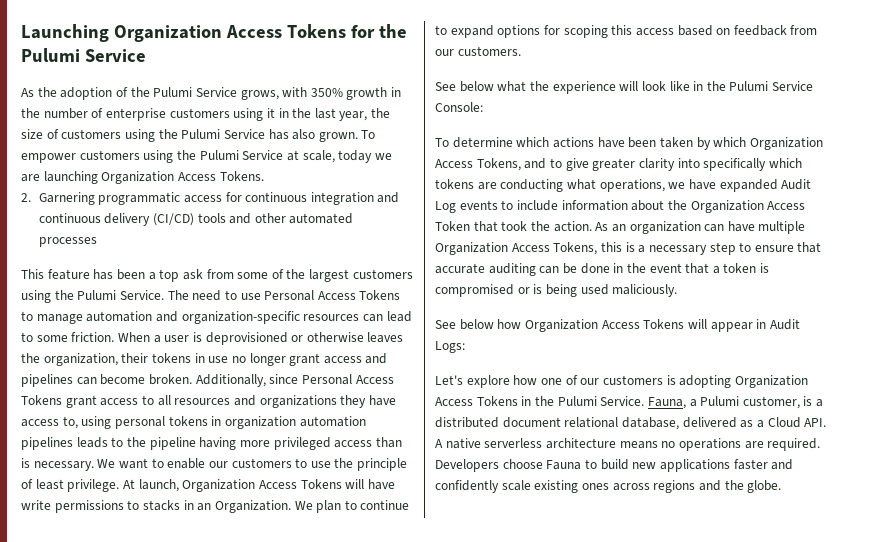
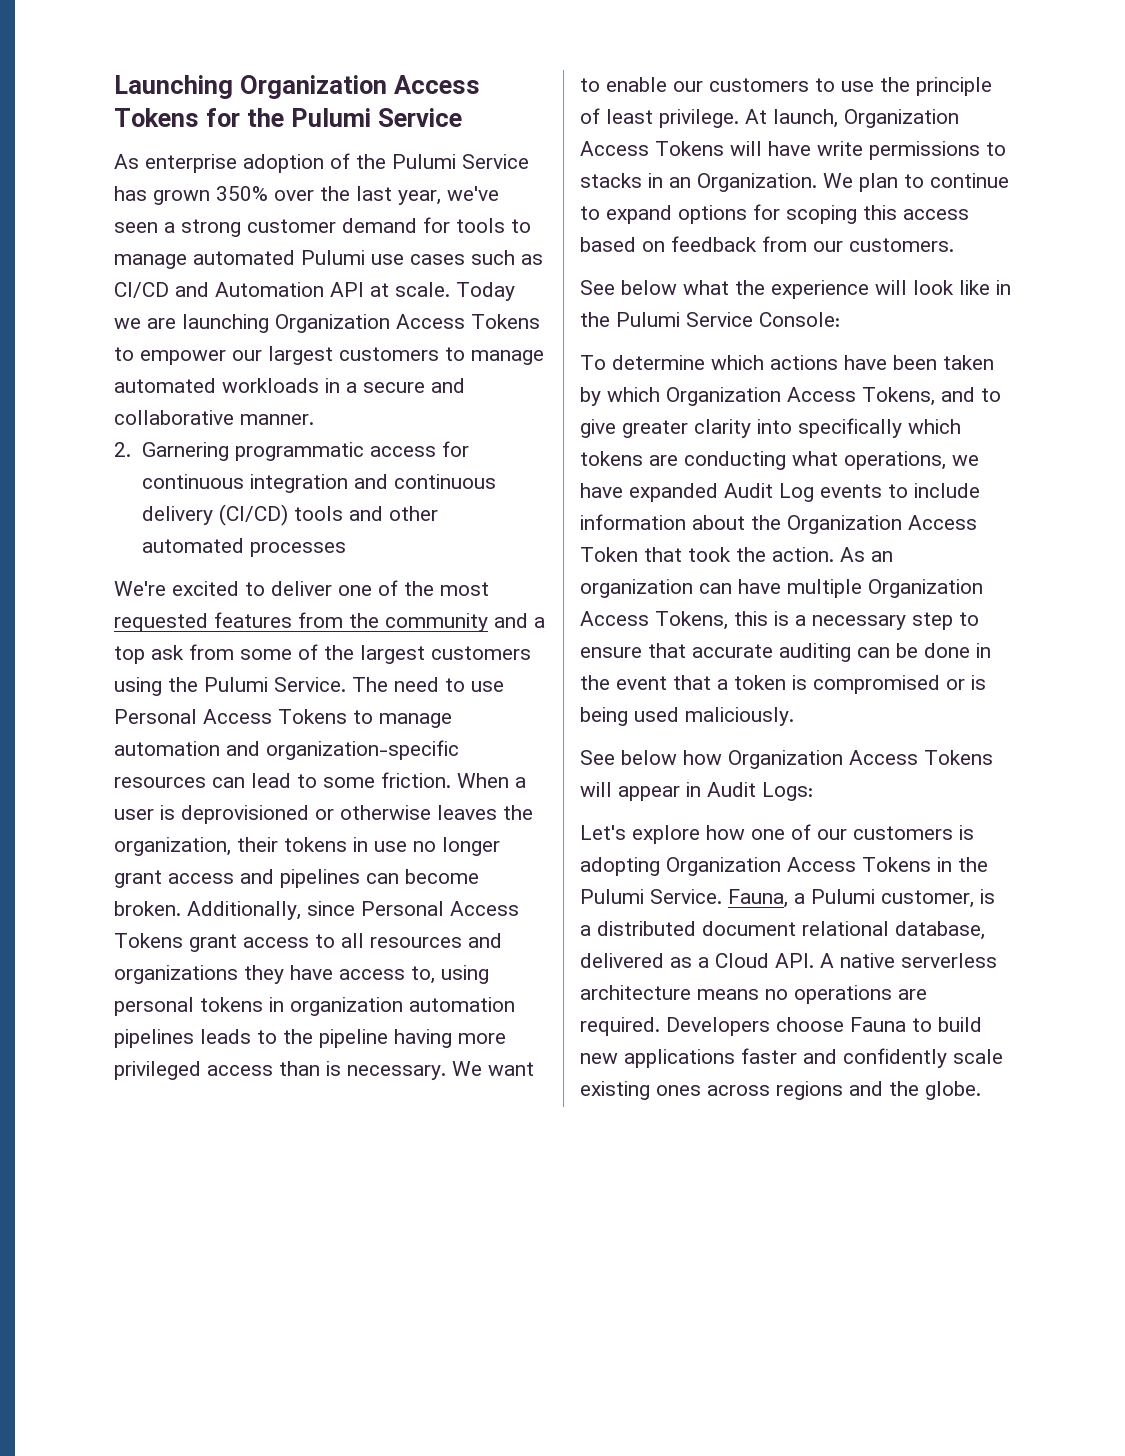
- As the adoption of the Pulumi Service grows, with 350% growth in the number of enterprise customers using it in the last year, the size of customers using the Pulumi Service has also grown. To empower customers using the Pulumi Service at scale, today we are launching Organization Access Tokens.
+ As enterprise adoption of the Pulumi Service has grown 350% over the last year, we've seen a strong customer demand for tools to manage automated Pulumi use cases such as CI/CD and Automation API at scale. Today we are launching Organization Access Tokens to empower our largest customers to manage automated workloads in a secure and collaborative manner.
- This feature has been a top ask from some of the largest customers using the Pulumi Service.
+ We're excited to deliver one of the most requested features from the community and a top ask from some of the largest customers using the Pulumi Service.

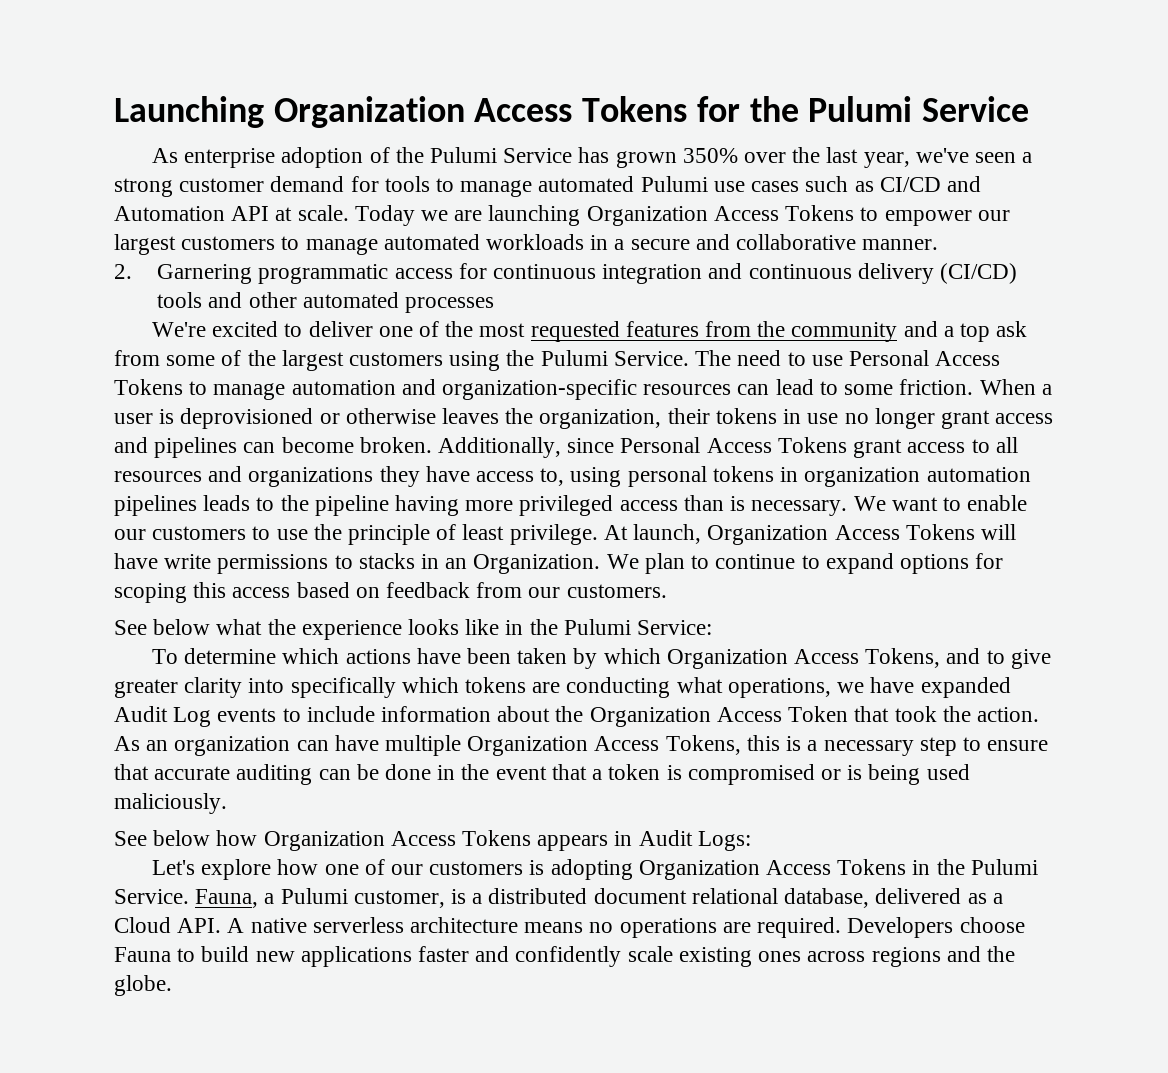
- See below what the experience will look like in the Pulumi Service Console:
+ See below what the experience looks like in the Pulumi Service:
- See below how Organization Access Tokens will appear in Audit Logs:
+ See below how Organization Access Tokens appears in Audit Logs:

